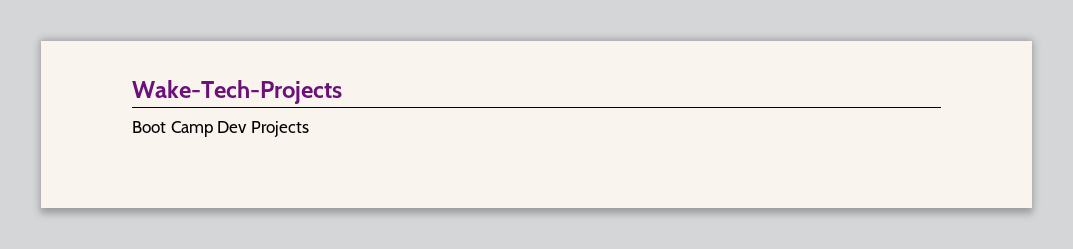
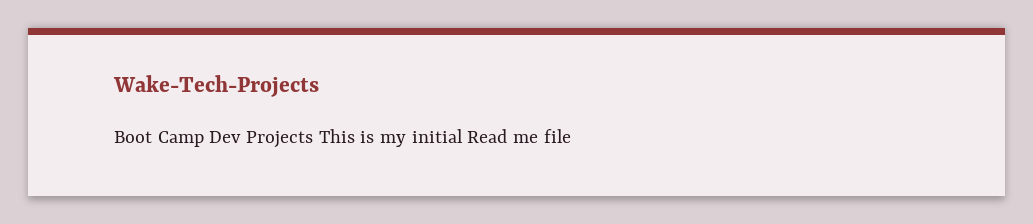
- Boot Camp Dev Projects
+ Boot Camp Dev Projects This is my initial Read me file

